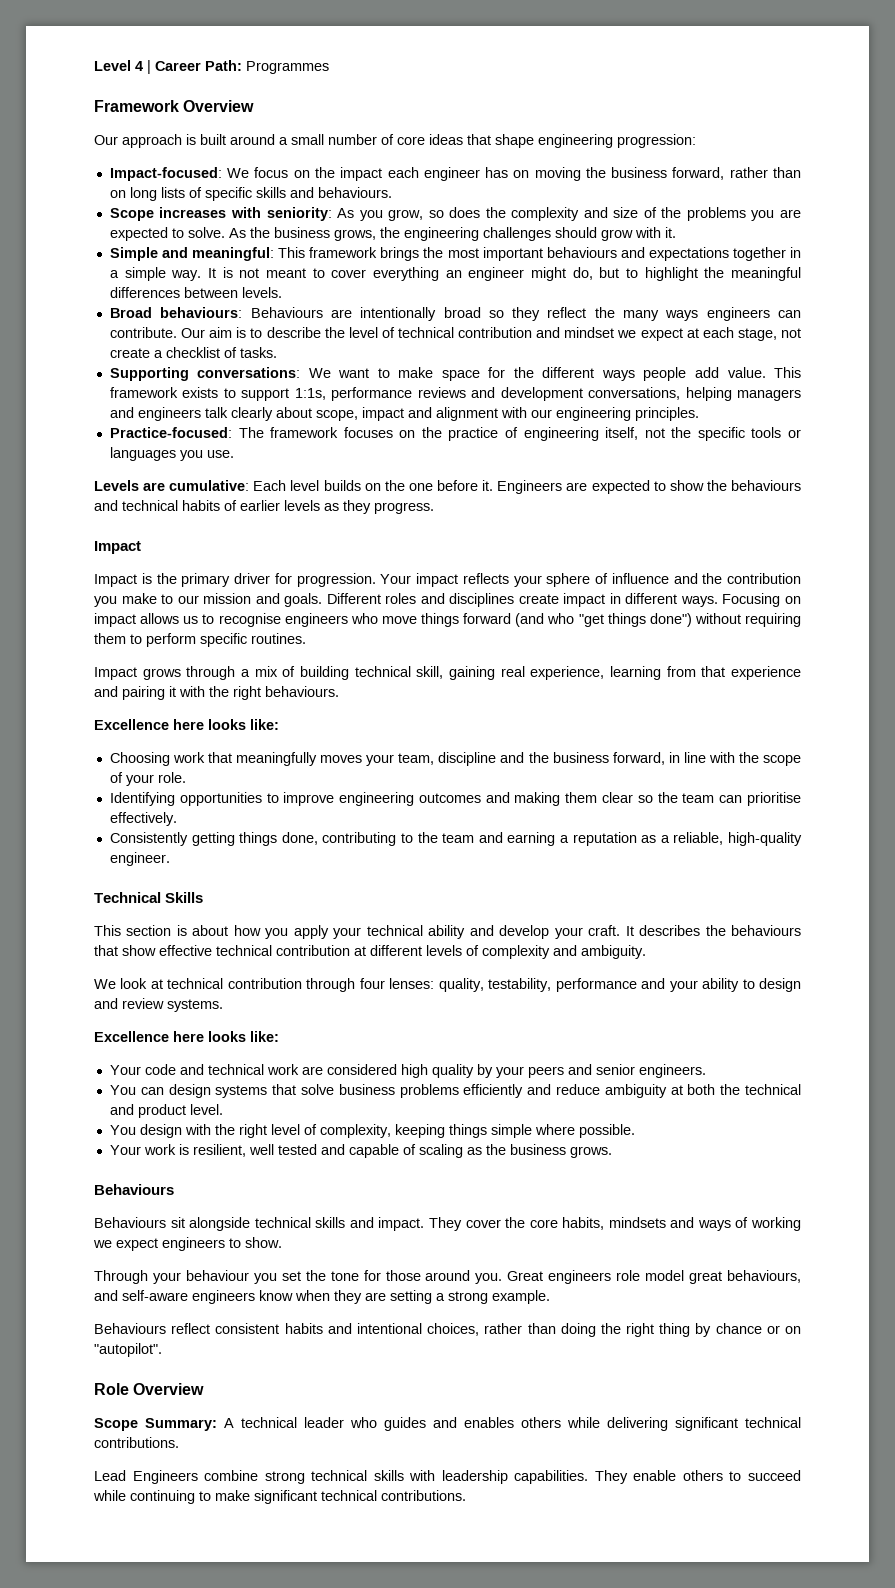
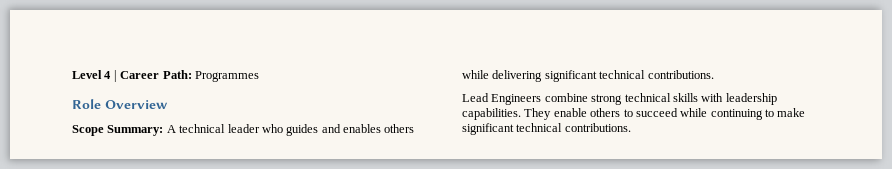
- Framework Overview
- Our approach is built around a small number of core ideas that shape engineering progression:
- Impact-focused: We focus on the impact each engineer has on moving the business forward, rather than on long lists of specific skills and behaviours.
- Scope increases with seniority: As you grow, so does the complexity and size of the problems you are expected to solve. As the business grows, the engineering challenges should grow with it.
- Simple and meaningful: This framework brings the most important behaviours and expectations together in a simple way. It is not meant to cover everything an engineer might do, but to highlight the meaningful differences between levels.
- Broad behaviours: Behaviours are intentionally broad so they reflect the many ways engineers can contribute. Our aim is to describe the level of technical contribution and mindset we expect at each stage, not create a checklist of tasks.
- Supporting conversations: We want to make space for the different ways people add value. This framework exists to support 1:1s, performance reviews and development conversations, helping managers and engineers talk clearly about scope, impact and alignment with our engineering principles.
- Practice-focused: The framework focuses on the practice of engineering itself, not the specific tools or languages you use.
- Levels are cumulative: Each level builds on the one before it. Engineers are expected to show the behaviours and technical habits of earlier levels as they progress.
- Impact
- Impact is the primary driver for progression. Your impact reflects your sphere of influence and the contribution you make to our mission and goals. Different roles and disciplines create impact in different ways. Focusing on impact allows us to recognise engineers who move things forward (and who "get things done") without requiring them to perform specific routines.
- Impact grows through a mix of building technical skill, gaining real experience, learning from that experience and pairing it with the right behaviours.
- Excellence here looks like:
- Choosing work that meaningfully moves your team, discipline and the business forward, in line with the scope of your role.
- Identifying opportunities to improve engineering outcomes and making them clear so the team can prioritise effectively.
- Consistently getting things done, contributing to the team and earning a reputation as a reliable, high-quality engineer.
- Technical Skills
- This section is about how you apply your technical ability and develop your craft. It describes the behaviours that show effective technical contribution at different levels of complexity and ambiguity.
- We look at technical contribution through four lenses: quality, testability, performance and your ability to design and review systems.
- Excellence here looks like:
- Your code and technical work are considered high quality by your peers and senior engineers.
- You can design systems that solve business problems efficiently and reduce ambiguity at both the technical and product level.
- You design with the right level of complexity, keeping things simple where possible.
- Your work is resilient, well tested and capable of scaling as the business grows.
- Behaviours
- Behaviours sit alongside technical skills and impact. They cover the core habits, mindsets and ways of working we expect engineers to show.
- Through your behaviour you set the tone for those around you. Great engineers role model great behaviours, and self-aware engineers know when they are setting a strong example.
- Behaviours reflect consistent habits and intentional choices, rather than doing the right thing by chance or on "autopilot".

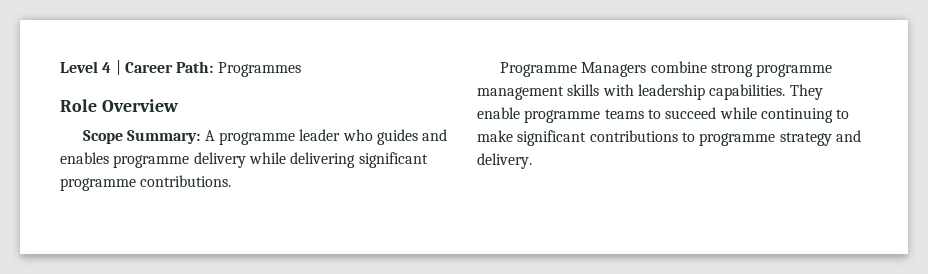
- Scope Summary: A technical leader who guides and enables others while delivering significant technical contributions.
+ Scope Summary: A programme leader who guides and enables programme delivery while delivering significant programme contributions.
- Lead Engineers combine strong technical skills with leadership capabilities.
+ Programme Managers combine strong programme management skills with leadership capabilities.
- They enable others to succeed while continuing to make significant technical contributions.
+ They enable programme teams to succeed while continuing to make significant contributions to programme strategy and delivery.

